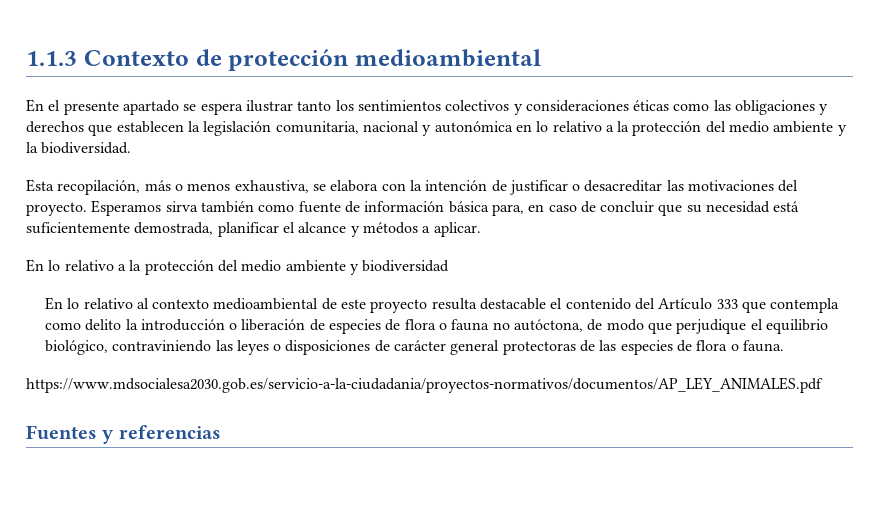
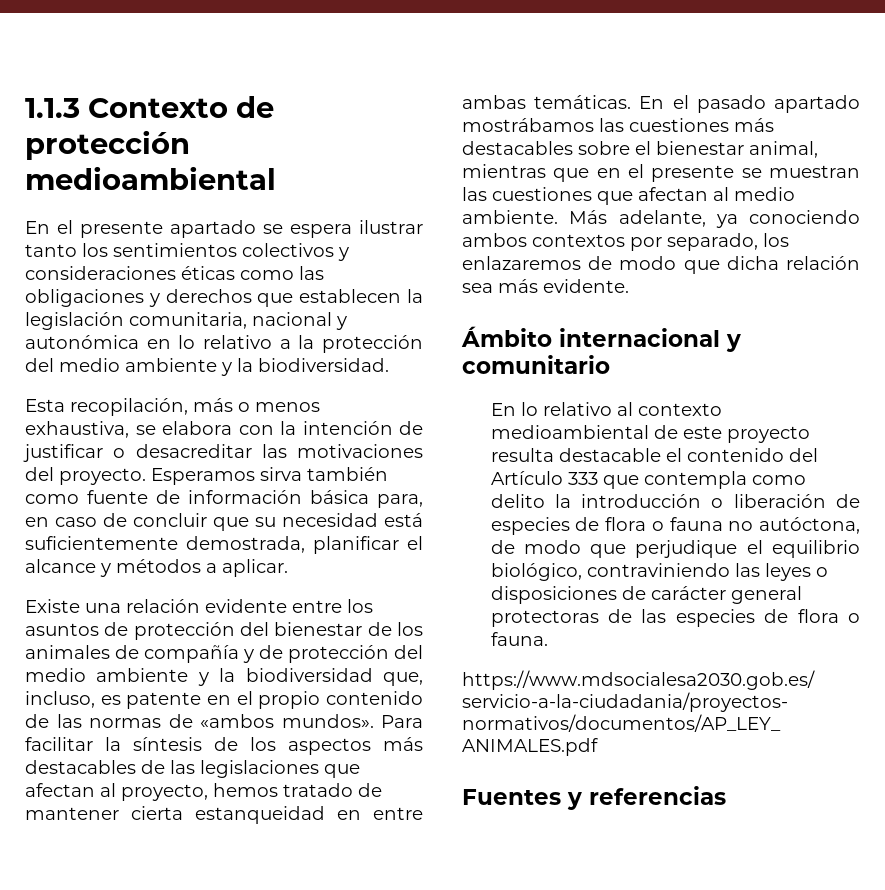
- En lo relativo a la protección del medio ambiente y biodiversidad
+ Existe una relación evidente entre los asuntos de protección del bienestar de los animales de compañía y de protección del medio ambiente y la biodiversidad que, incluso, es patente en el propio contenido de las normas de «ambos mundos». Para facilitar la síntesis de los aspectos más destacables de las legislaciones que afectan al proyecto, hemos tratado de mantener cierta estanqueidad en entre ambas temáticas. En el pasado apartado mostrábamos las cuestiones más destacables sobre el bienestar animal, mientras que en el presente se muestran las cuestiones que afectan al medio ambiente. Más adelante, ya conociendo ambos contextos por separado, los enlazaremos de modo que dicha relación sea más evidente.
+ Ámbito internacional y comunitario

